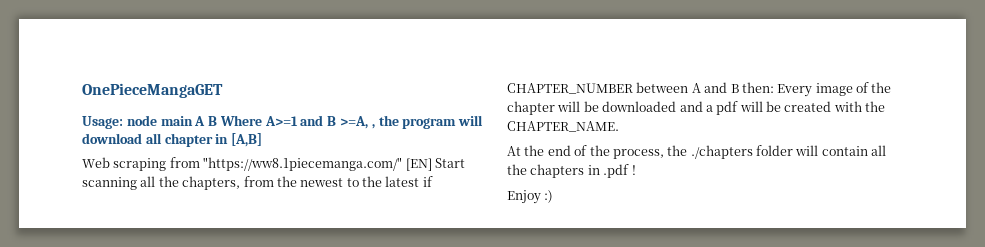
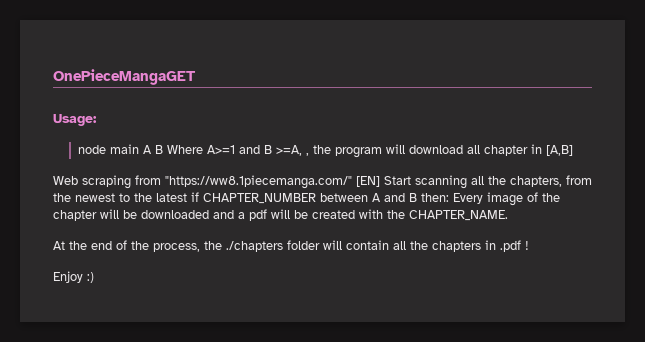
- Usage: node main A B Where A>=1 and B >=A, , the program will download all chapter in [A,B]
+ Usage:
+ node main A B Where A>=1 and B >=A, , the program will download all chapter in [A,B]

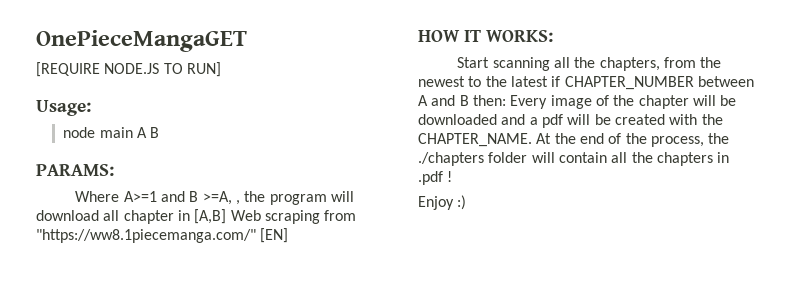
+ [REQUIRE NODE.JS TO RUN]
- node main A B Where A>=1 and B >=A, , the program will download all chapter in [A,B]
- Web scraping from "https://ww8.1piecemanga.com/" [EN] Start scanning all the chapters, from the newest to the latest if CHAPTER_NUMBER between A and B then:
+ node main A B
+ PARAMS:
+ Where A>=1 and B >=A, , the program will download all chapter in [A,B] Web scraping from "https://ww8.1piecemanga.com/" [EN]
+ HOW IT WORKS:
+ Start scanning all the chapters, from the newest to the latest if CHAPTER_NUMBER between A and B then:
- Every image of the chapter will be downloaded and a pdf will be created with the CHAPTER_NAME.
- At the end of the process, the ./chapters folder will contain all the chapters in .pdf !
+ Every image of the chapter will be downloaded and a pdf will be created with the CHAPTER_NAME. At the end of the process, the ./chapters folder will contain all the chapters in .pdf !

